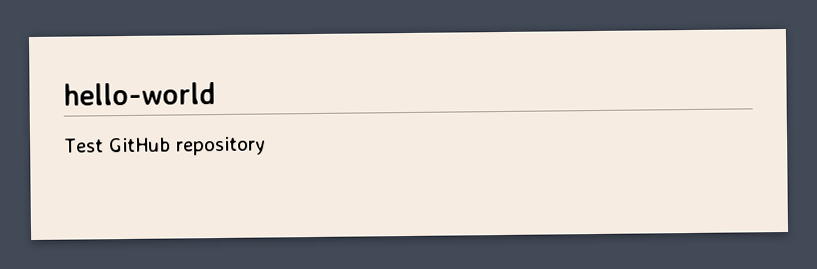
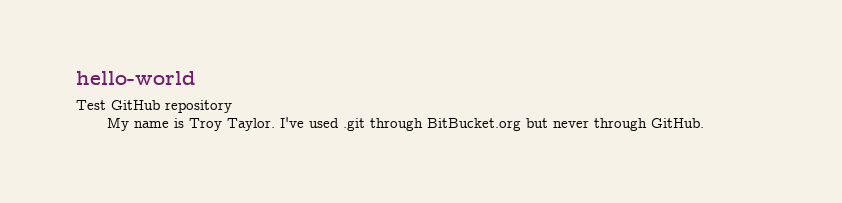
+ My name is Troy Taylor. I've used .git through BitBucket.org but never through GitHub.

